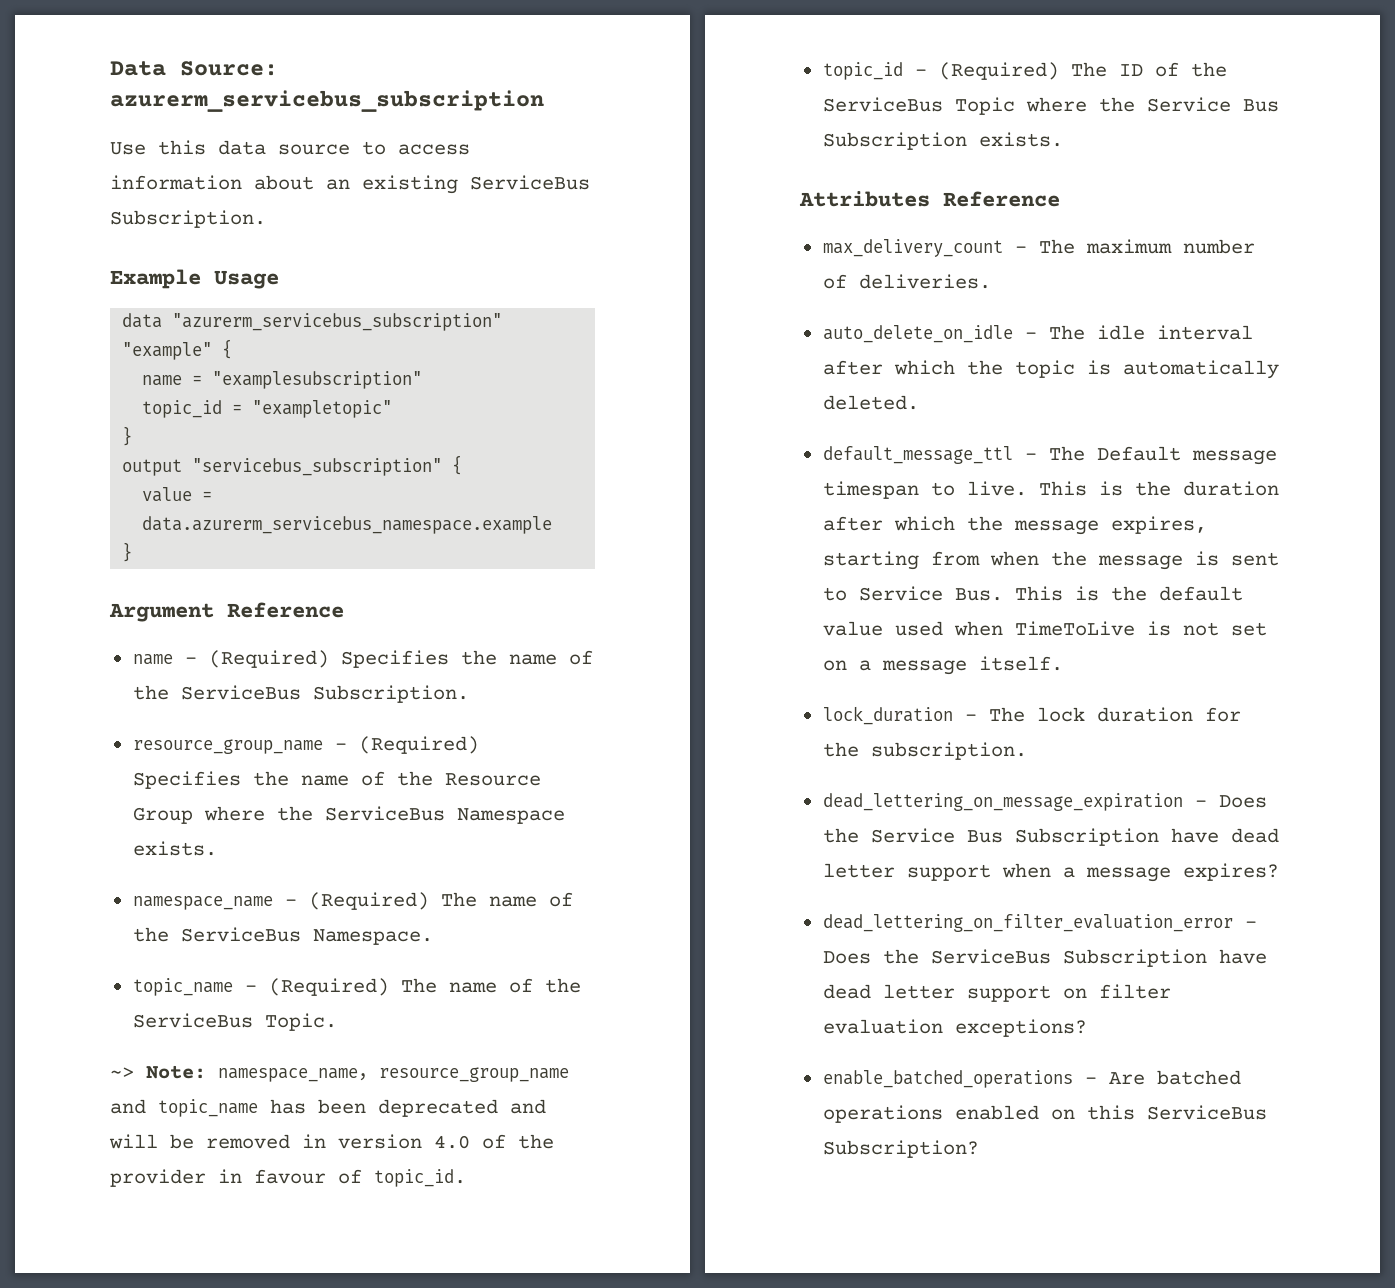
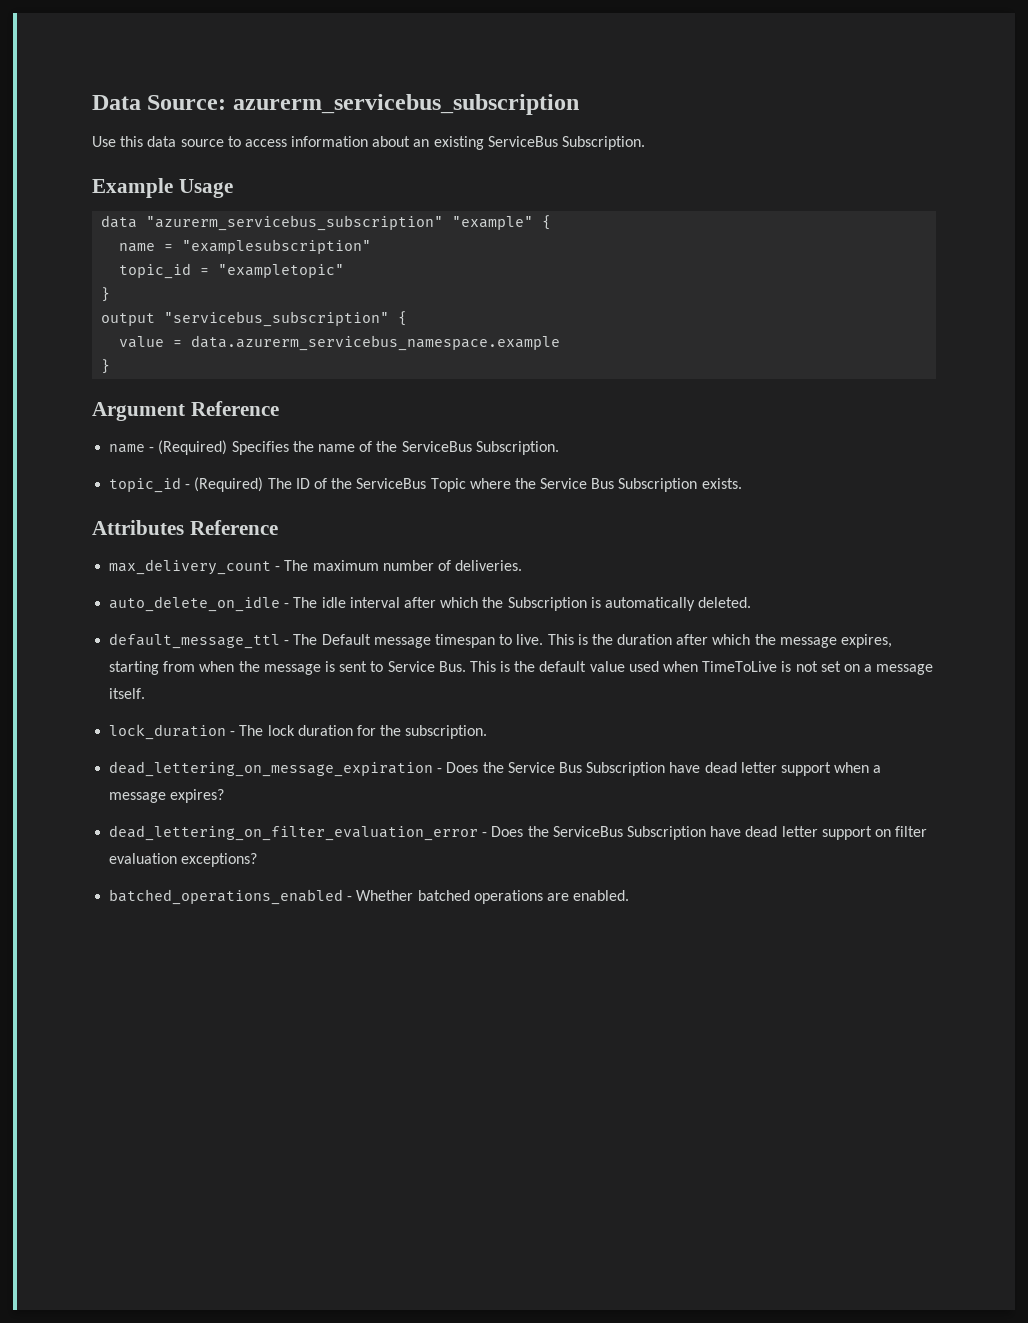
- resource_group_name - (Required) Specifies the name of the Resource Group where the ServiceBus Namespace exists.
- namespace_name - (Required) The name of the ServiceBus Namespace.
- topic_name - (Required) The name of the ServiceBus Topic.
- ~> Note: namespace_name，resource_group_name and topic_name has been deprecated and will be removed in version 4.0 of the provider in favour of topic_id.
- auto_delete_on_idle - The idle interval after which the topic is automatically deleted.
+ auto_delete_on_idle - The idle interval after which the Subscription is automatically deleted.
- enable_batched_operations - Are batched operations enabled on this ServiceBus Subscription?
+ batched_operations_enabled - Whether batched operations are enabled.

